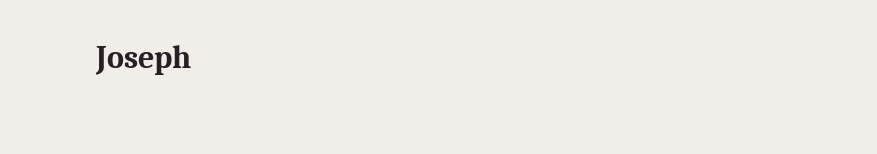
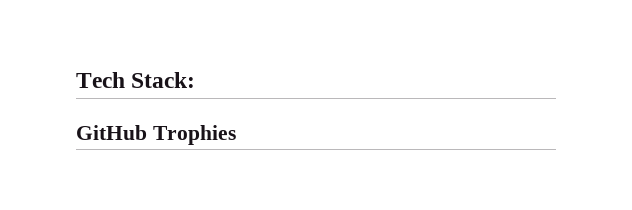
- Joseph
+ Tech Stack:
+ GitHub Trophies

